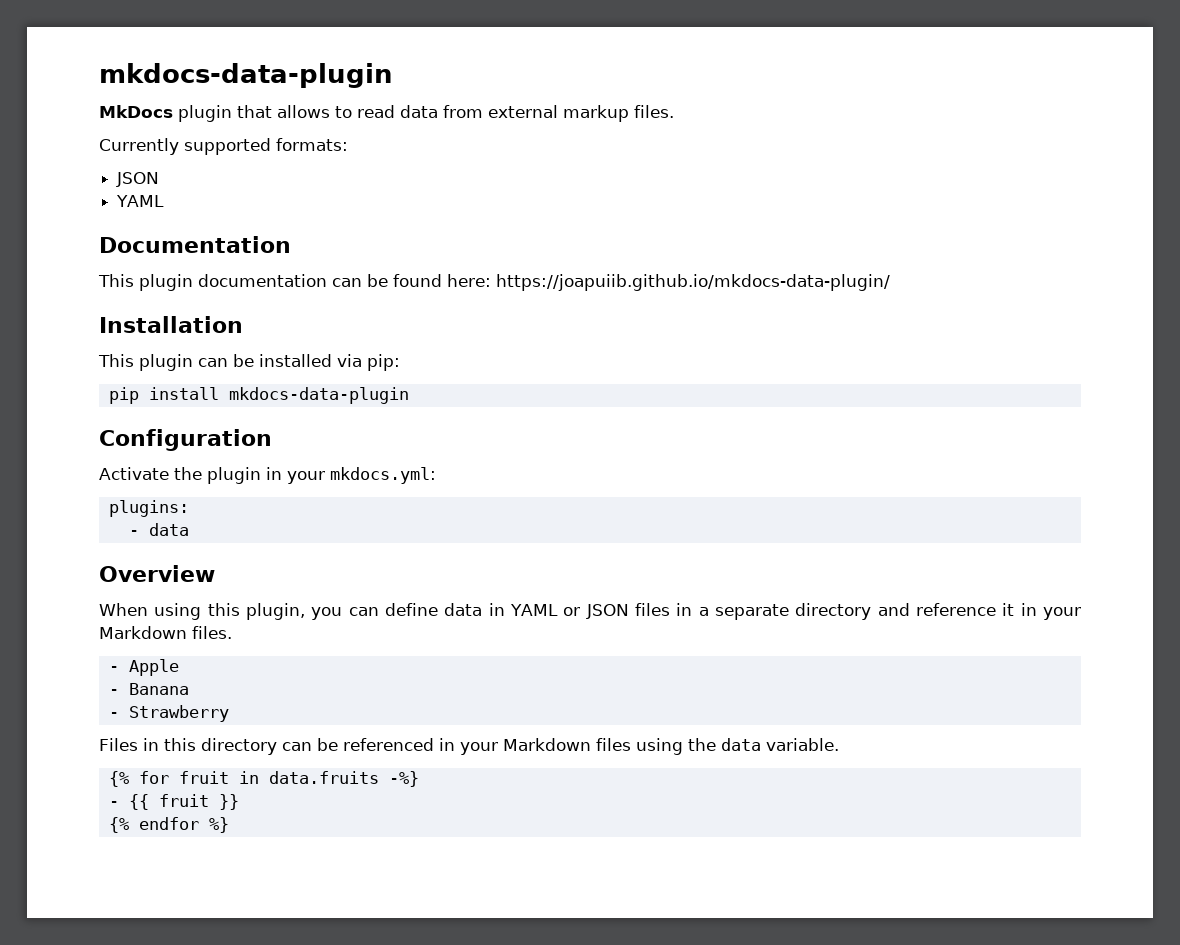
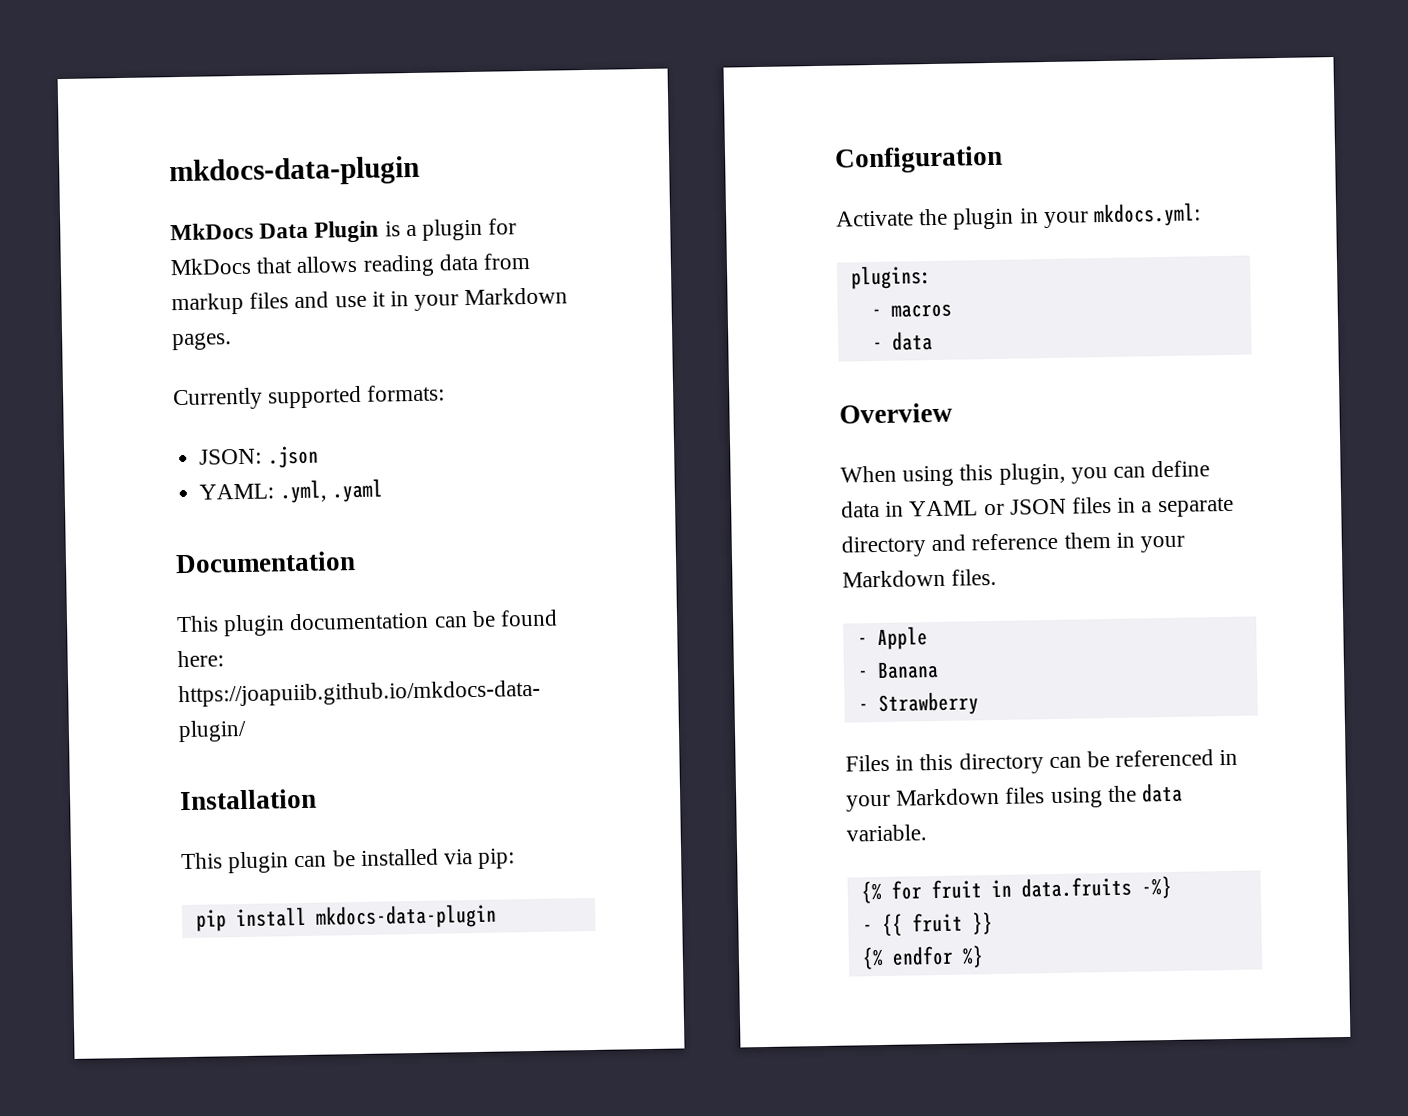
- MkDocs plugin that allows to read data from external markup files.
+ MkDocs Data Plugin is a plugin for MkDocs that allows reading data from markup files and use it in your Markdown pages.
  Currently supported formats:
- JSON
- YAML
+ JSON: .json
+ YAML: .yml, .yaml
+ - macros
- When using this plugin, you can define data in YAML or JSON files in a separate directory and reference it in your Markdown files.
+ When using this plugin, you can define data in YAML or JSON files in a separate directory and reference them in your Markdown files.

